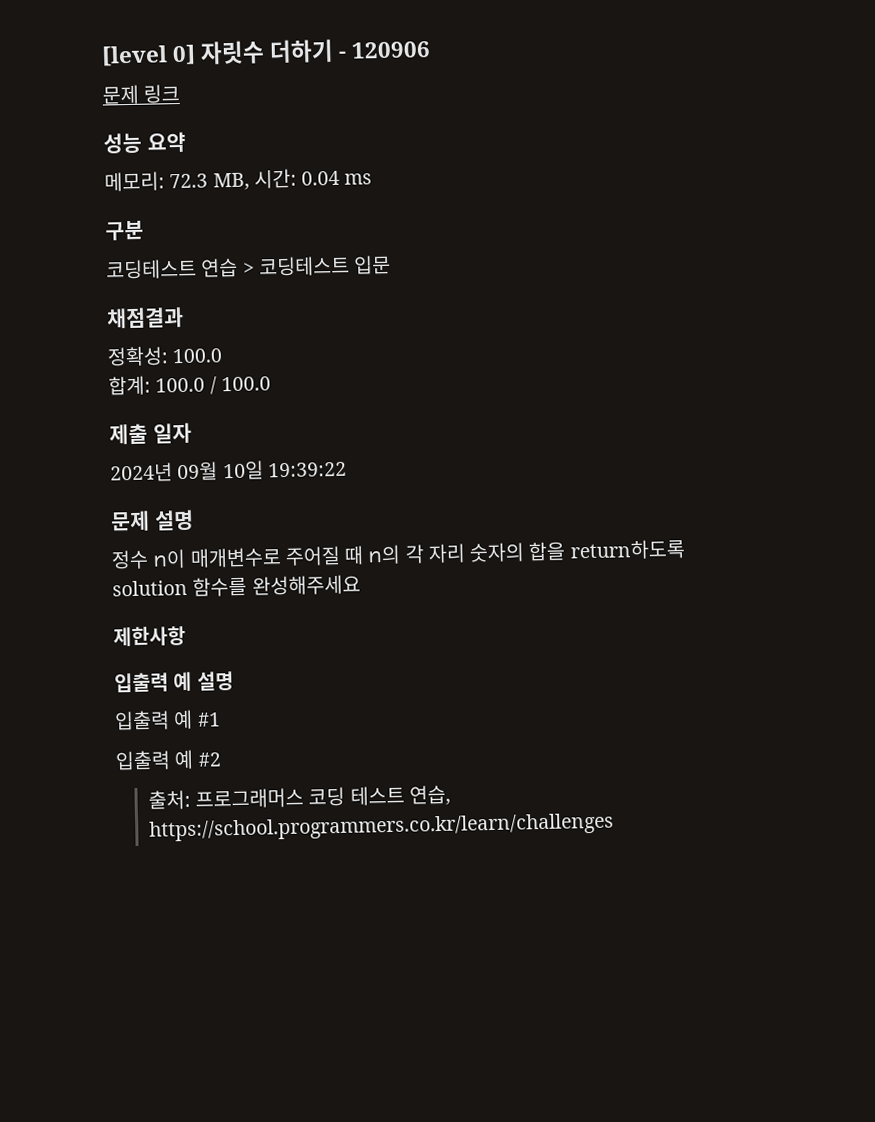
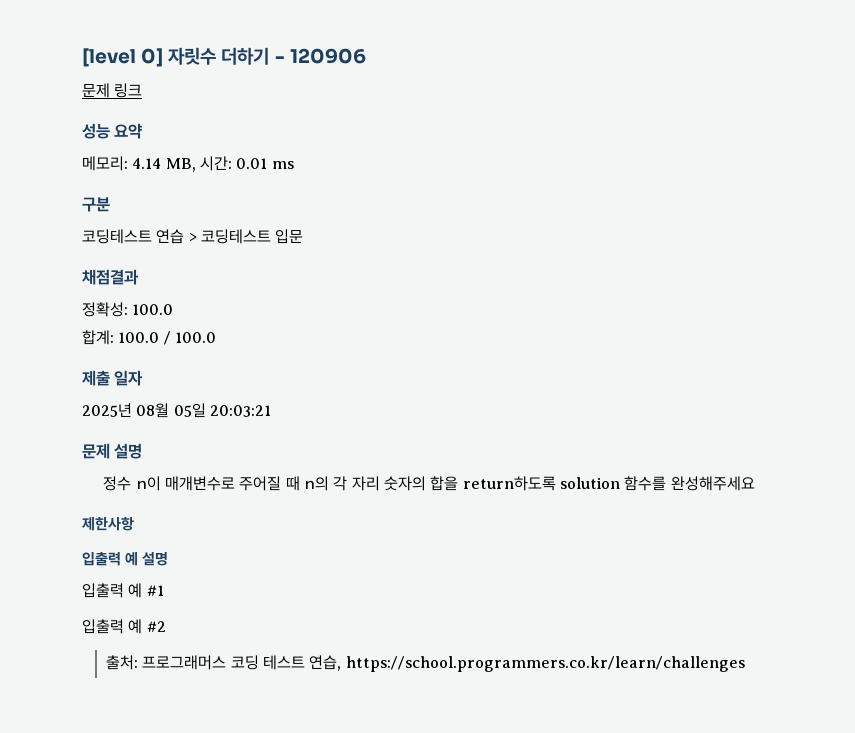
- 메모리: 72.3 MB, 시간: 0.04 ms
+ 메모리: 4.14 MB, 시간: 0.01 ms
- 2024년 09월 10일 19:39:22
+ 2025년 08월 05일 20:03:21

